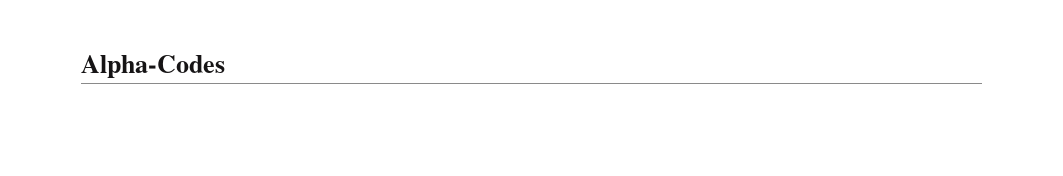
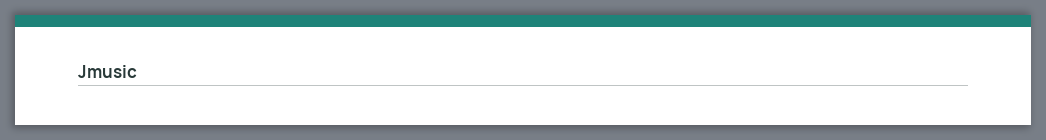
- Alpha-Codes
+ Jmusic

